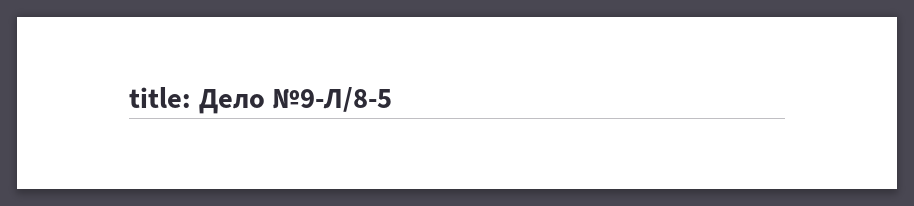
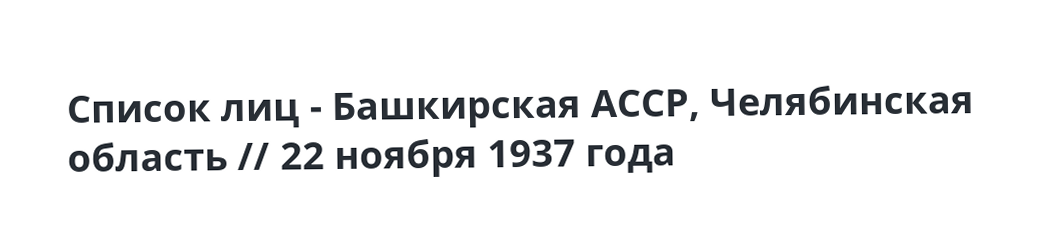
- title: Дело №9-Л/8-5
+ Список лиц - Башкирская АССР, Челябинская область // 22 ноября 1937 года

